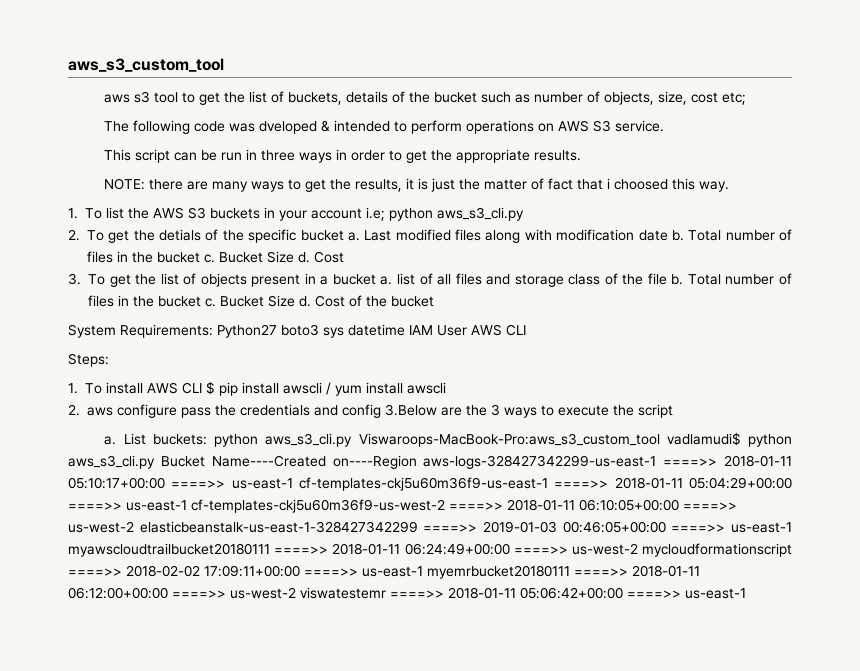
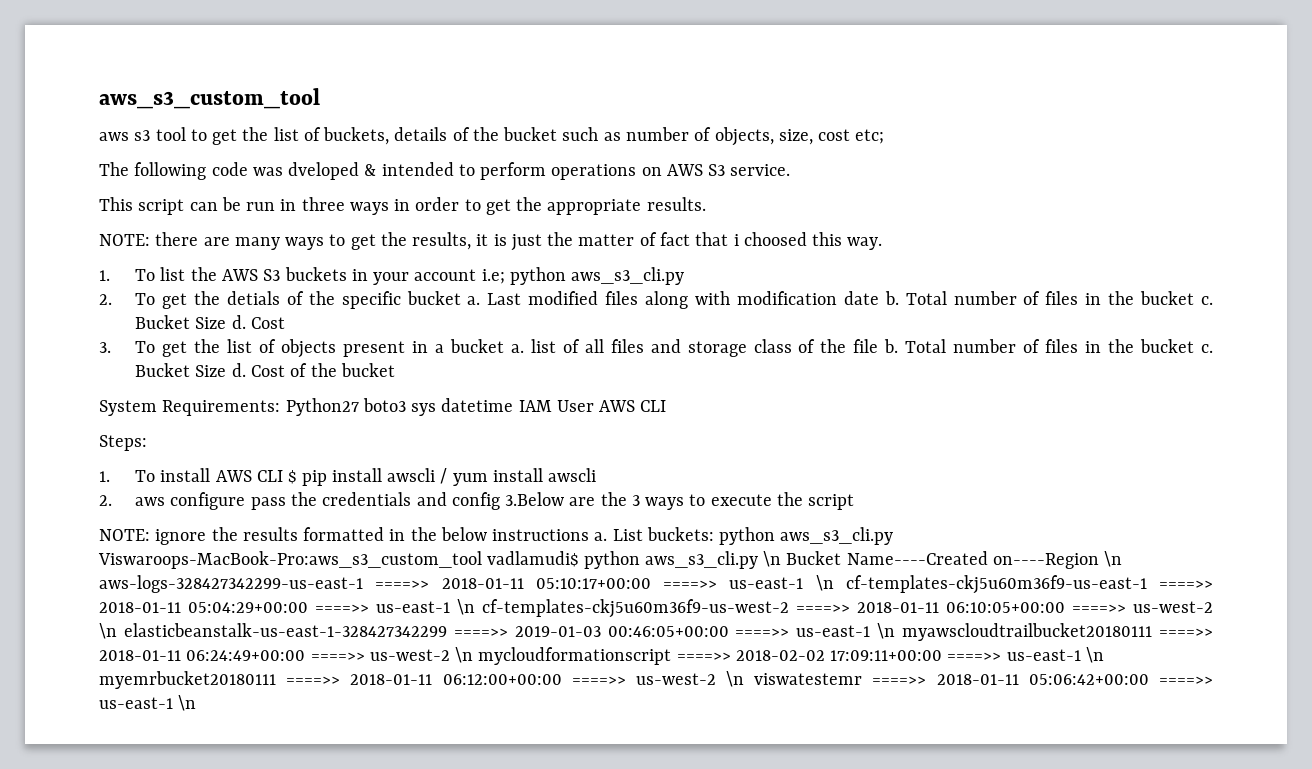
  2. aws configure pass the credentials and config 3.Below are the 3 ways to execute the script
- a.
+ NOTE: ignore the results formatted in the below instructions a.
- List buckets: python aws_s3_cli.py Viswaroops-MacBook-Pro:aws_s3_custom_tool vadlamudi$ python aws_s3_cli.py Bucket Name----Created on----Region aws-logs-328427342299-us-east-1 ====>> 2018-01-11 05:10:17+00:00 ====>> us-east-1 cf-templates-ckj5u60m36f9-us-east-1 ====>> 2018-01-11 05:04:29+00:00 ====>> us-east-1 cf-templates-ckj5u60m36f9-us-west-2 ====>> 2018-01-11 06:10:05+00:00 ====>> us-west-2 elasticbeanstalk-us-east-1-328427342299 ====>> 2019-01-03 00:46:05+00:00 ====>> us-east-1 myawscloudtrailbucket20180111 ====>> 2018-01-11 06:24:49+00:00 ====>> us-west-2 mycloudformationscript ====>> 2018-02-02 17:09:11+00:00 ====>> us-east-1 myemrbucket20180111 ====>> 2018-01-11 06:12:00+00:00 ====>> us-west-2 viswatestemr ====>> 2018-01-11 05:06:42+00:00 ====>> us-east-1
+ List buckets: python aws_s3_cli.py Viswaroops-MacBook-Pro:aws_s3_custom_tool vadlamudi$ python aws_s3_cli.py \n Bucket Name----Created on----Region \n aws-logs-328427342299-us-east-1 ====>> 2018-01-11 05:10:17+00:00 ====>> us-east-1 \n cf-templates-ckj5u60m36f9-us-east-1 ====>> 2018-01-11 05:04:29+00:00 ====>> us-east-1 \n cf-templates-ckj5u60m36f9-us-west-2 ====>> 2018-01-11 06:10:05+00:00 ====>> us-west-2 \n elasticbeanstalk-us-east-1-328427342299 ====>> 2019-01-03 00:46:05+00:00 ====>> us-east-1 \n myawscloudtrailbucket20180111 ====>> 2018-01-11 06:24:49+00:00 ====>> us-west-2 \n mycloudformationscript ====>> 2018-02-02 17:09:11+00:00 ====>> us-east-1 \n myemrbucket20180111 ====>> 2018-01-11 06:12:00+00:00 ====>> us-west-2 \n viswatestemr ====>> 2018-01-11 05:06:42+00:00 ====>> us-east-1 \n

